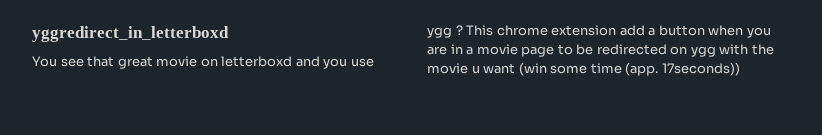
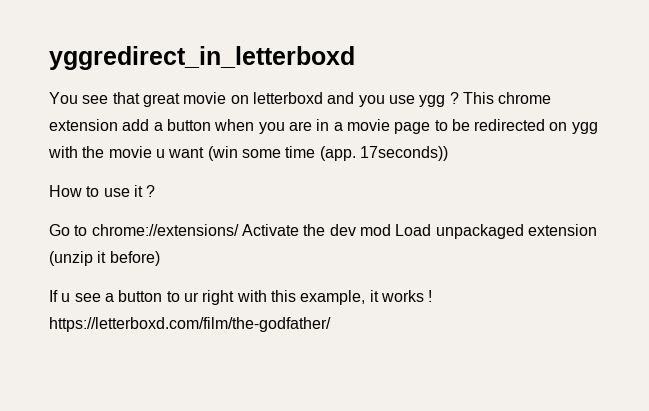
+ How to use it ?
+ Go to chrome://extensions/ Activate the dev mod Load unpackaged extension (unzip it before)
+ If u see a button to ur right with this example, it works ! https://letterboxd.com/film/the-godfather/

